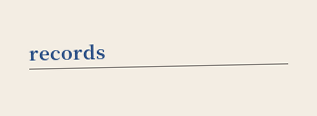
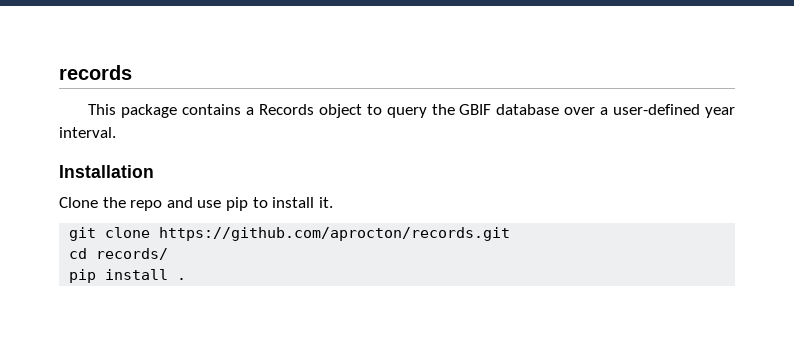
+ This package contains a Records object to query the GBIF database over a user-defined year interval.
+ Installation
+ Clone the repo and use pip to install it.
+ git clone https://github.com/aprocton/records.git
+ cd records/
+ pip install .

